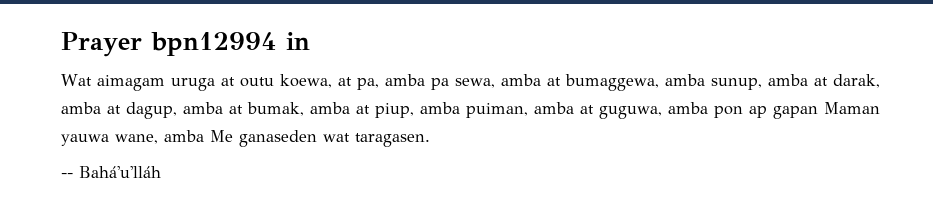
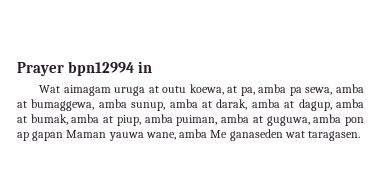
- -- Bahá'u'lláh

